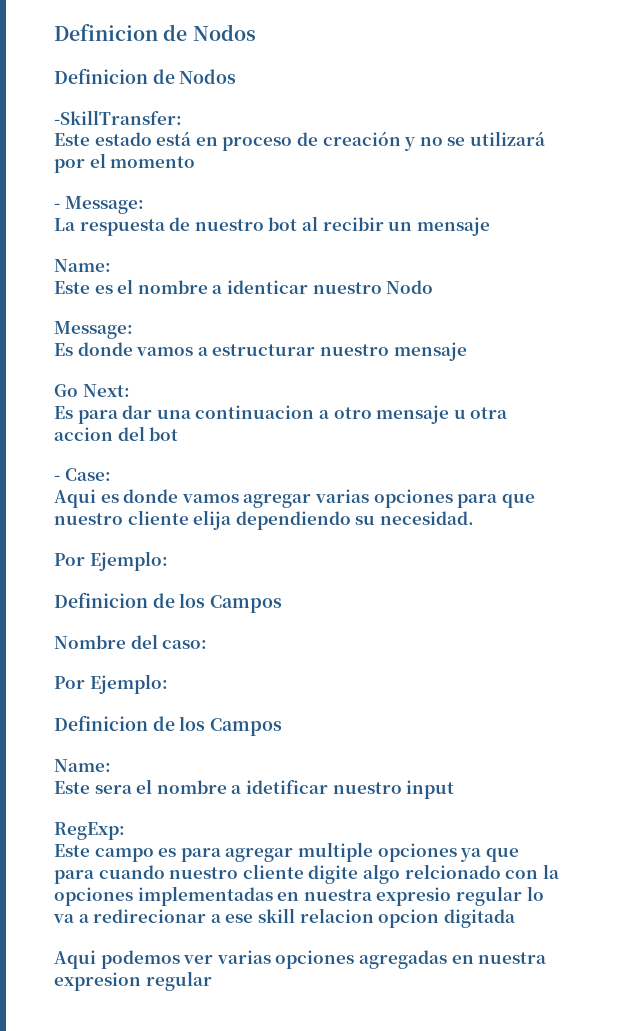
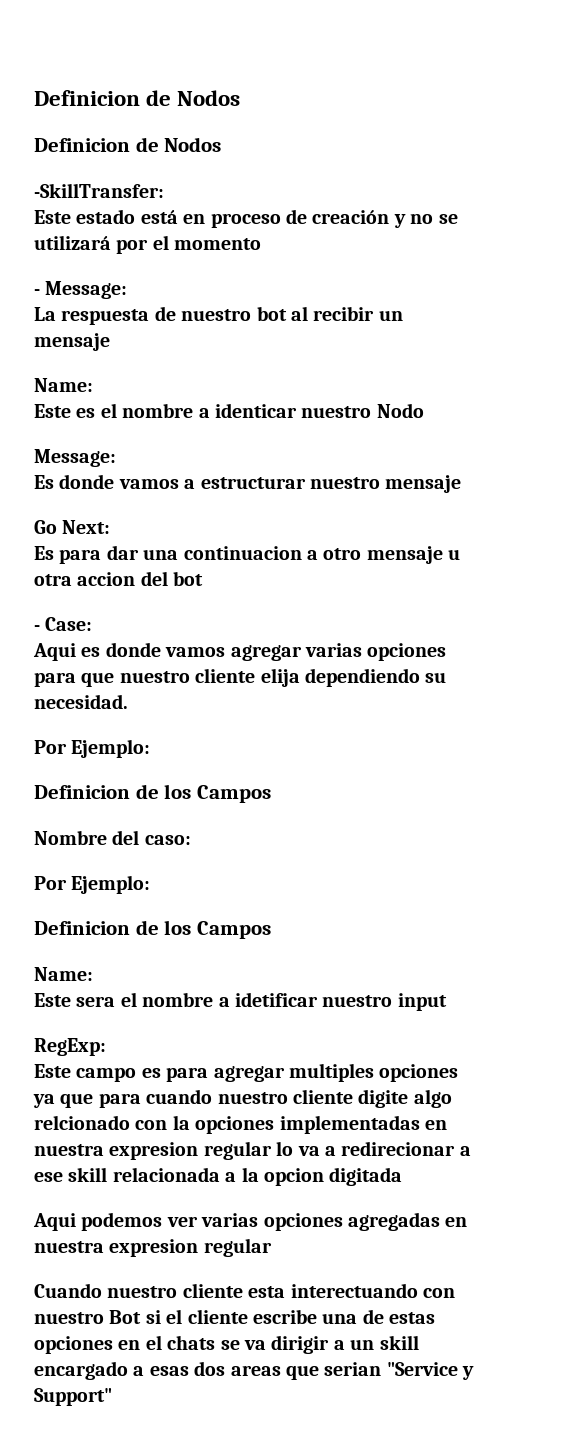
- Este campo es para agregar multiple opciones ya que para cuando nuestro cliente digite algo relcionado con la opciones implementadas en nuestra expresio regular lo va a redirecionar a ese skill relacion opcion digitada
+ Este campo es para agregar multiples opciones ya que para cuando nuestro cliente digite algo relcionado con la opciones implementadas en nuestra expresion regular lo va a redirecionar a ese skill relacionada a la opcion digitada
+ Cuando nuestro cliente esta interectuando con nuestro Bot si el cliente escribe una de estas opciones en el chats se va dirigir a un skill encargado a esas dos areas que serian "Service y Support"

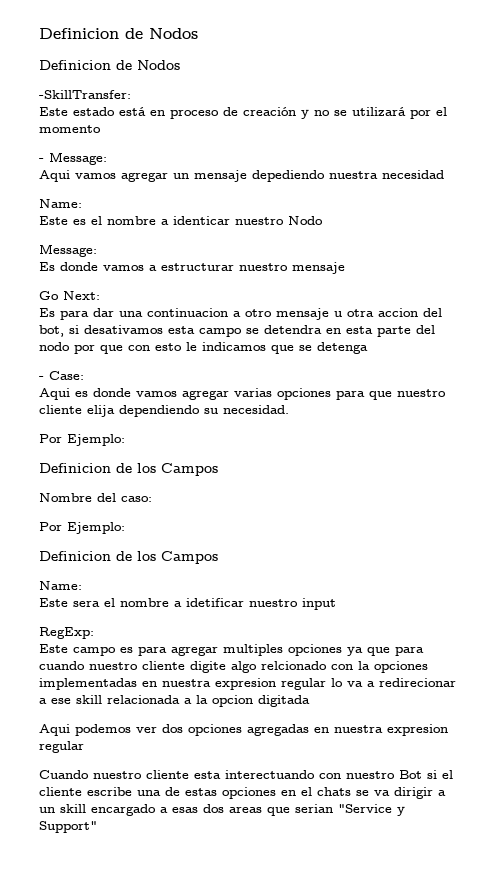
- La respuesta de nuestro bot al recibir un mensaje
+ Aqui vamos agregar un mensaje depediendo nuestra necesidad
- Es para dar una continuacion a otro mensaje u otra accion del bot
+ Es para dar una continuacion a otro mensaje u otra accion del bot, si desativamos esta campo se detendra en esta parte del nodo por que con esto le indicamos que se detenga
- Aqui podemos ver varias opciones agregadas en nuestra expresion regular
+ Aqui podemos ver dos opciones agregadas en nuestra expresion regular

